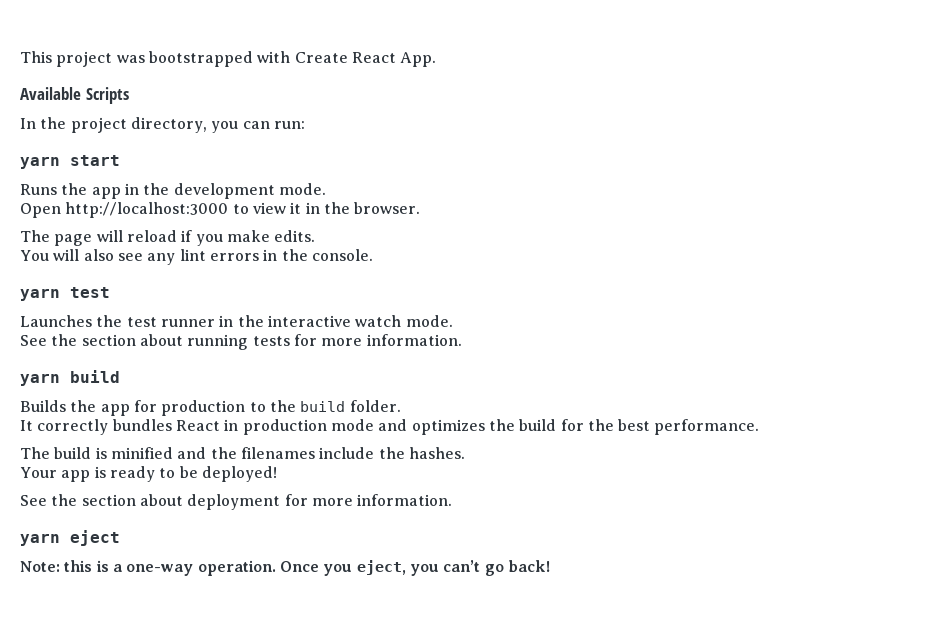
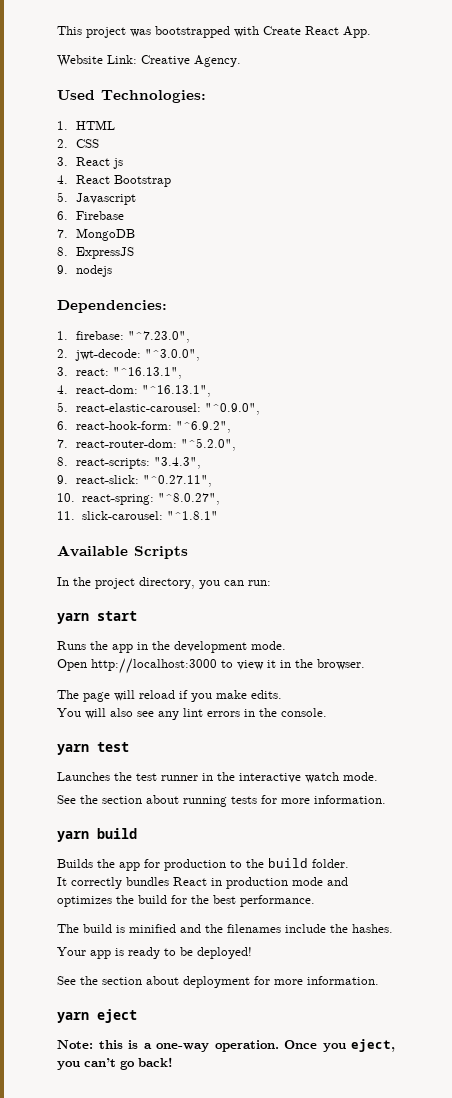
+ Website Link: Creative Agency.
+ Used Technologies:
+ 1. HTML
+ 2. CSS
+ 3. React js
+ 4. React Bootstrap
+ 5. Javascript
+ 6. Firebase
+ 7. MongoDB
+ 8. ExpressJS
+ 9. nodejs
+ Dependencies:
+ 1. firebase: "^7.23.0",
+ 2. jwt-decode: "^3.0.0",
+ 3. react: "^16.13.1",
+ 4. react-dom: "^16.13.1",
+ 5. react-elastic-carousel: "^0.9.0",
+ 6. react-hook-form: "^6.9.2",
+ 7. react-router-dom: "^5.2.0",
+ 8. react-scripts: "3.4.3",
+ 9. react-slick: "^0.27.11",
+ 10. react-spring: "^8.0.27",
+ 11. slick-carousel: "^1.8.1"

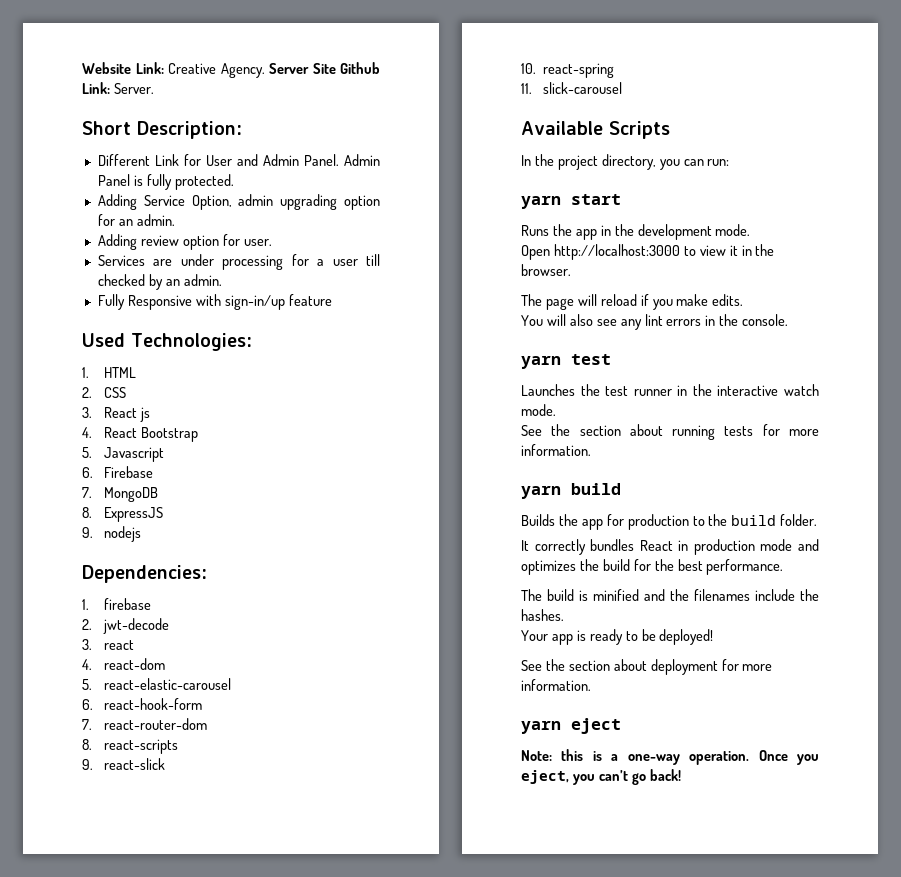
- This project was bootstrapped with Create React App.
- Website Link: Creative Agency.
+ Website Link: Creative Agency. Server Site Github Link: Server.
+ Short Description:
+ Different Link for User and Admin Panel. Admin Panel is fully protected.
+ Adding Service Option, admin upgrading option for an admin.
+ Adding review option for user.
+ Services are under processing for a user till checked by an admin.
+ Fully Responsive with sign-in/up feature
- 1. firebase: "^7.23.0",
- 2. jwt-decode: "^3.0.0",
- 3. react: "^16.13.1",
- 4. react-dom: "^16.13.1",
- 5. react-elastic-carousel: "^0.9.0",
- 6. react-hook-form: "^6.9.2",
- 7. react-router-dom: "^5.2.0",
- 8. react-scripts: "3.4.3",
- 9. react-slick: "^0.27.11",
+ 1. firebase
+ 2. jwt-decode
+ 3. react
+ 4. react-dom
+ 5. react-elastic-carousel
+ 6. react-hook-form
+ 7. react-router-dom
+ 8. react-scripts
+ 9. react-slick
- 10. react-spring: "^8.0.27",
+ 10. react-spring
- 11. slick-carousel: "^1.8.1"
+ 11. slick-carousel

